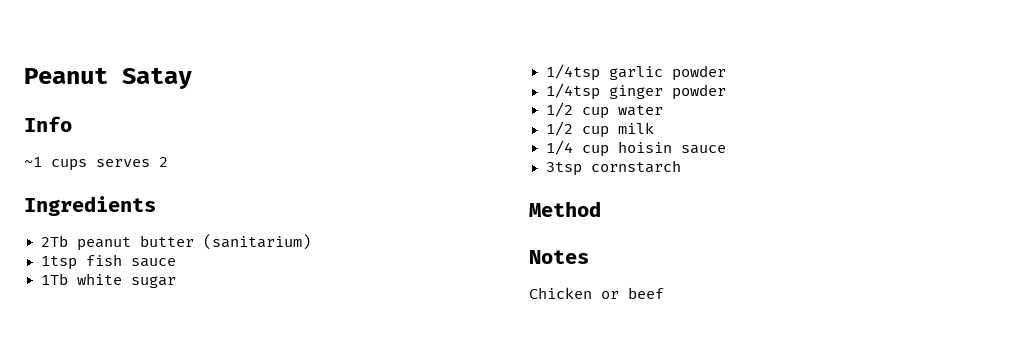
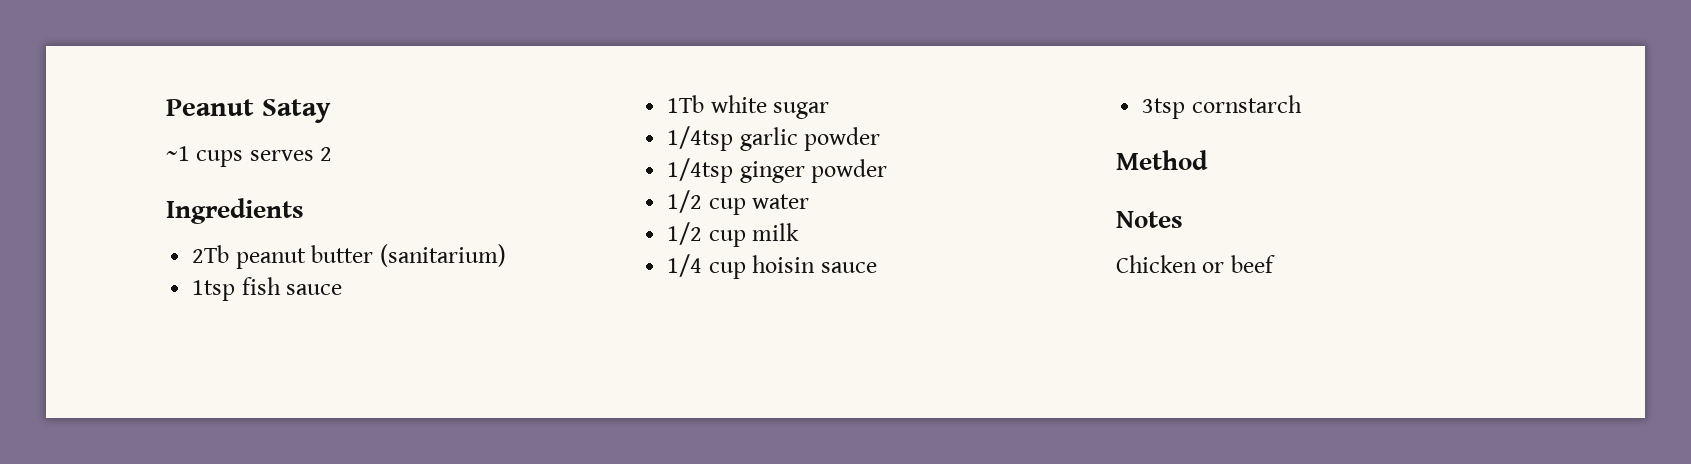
- Info

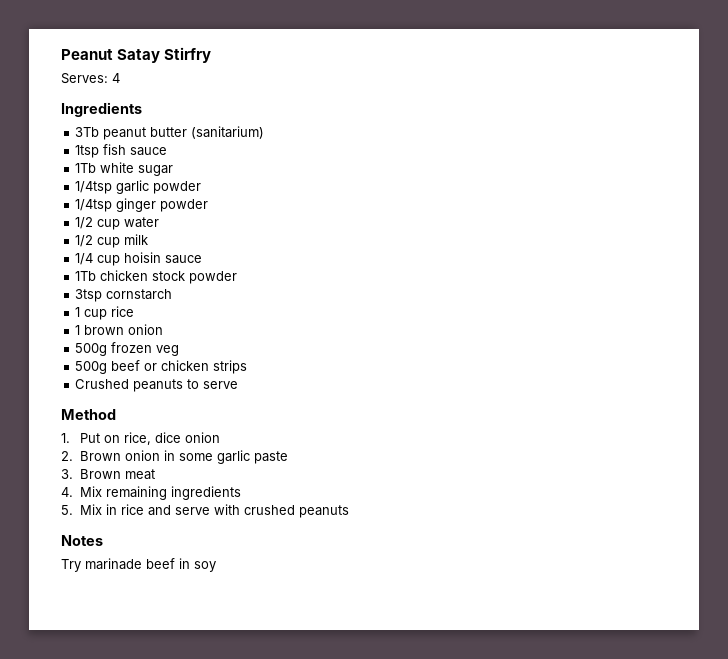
- Peanut Satay
- ~1 cups serves 2
+ Peanut Satay Stirfry
+ Serves: 4
- 2Tb peanut butter (sanitarium)
+ 3Tb peanut butter (sanitarium)
+ 1Tb chicken stock powder
  3tsp cornstarch
+ 1 cup rice
+ 1 brown onion
+ 500g frozen veg
+ 500g beef or chicken strips
+ Crushed peanuts to serve
  Method
+ 1. Put on rice, dice onion
+ 2. Brown onion in some garlic paste
+ 3. Brown meat
+ 4. Mix remaining ingredients
+ 5. Mix in rice and serve with crushed peanuts
  Notes
- Chicken or beef
+ Try marinade beef in soy

